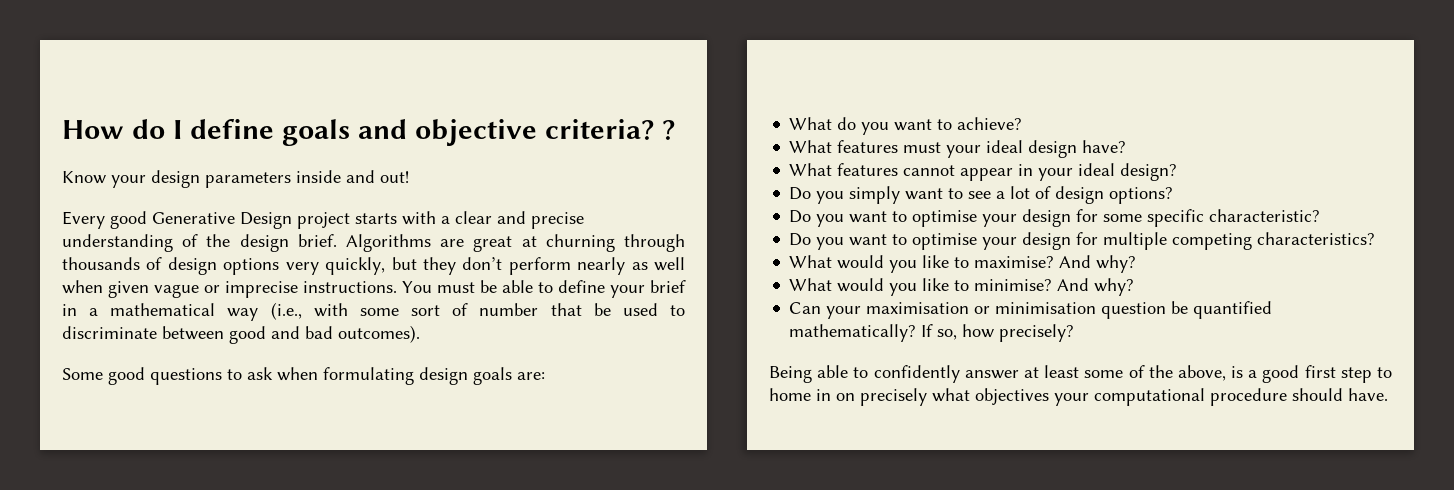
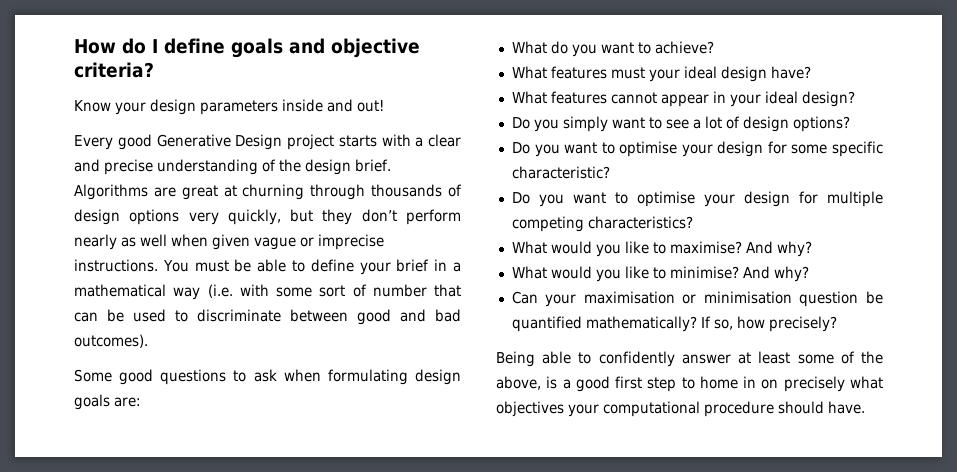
- ?
- You must be able to define your brief in a mathematical way (i.e., with some sort of number that be used to discriminate between good and bad outcomes).
+ You must be able to define your brief in a mathematical way (i.e. with some sort of number that can be used to discriminate between good and bad outcomes).

